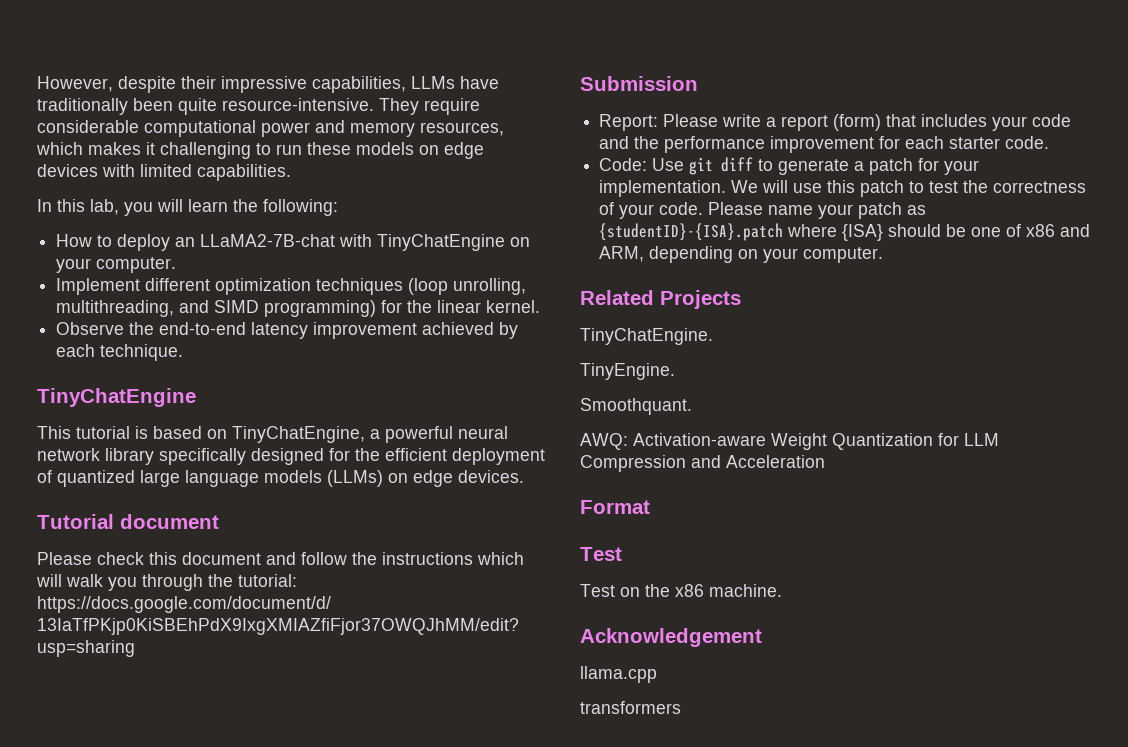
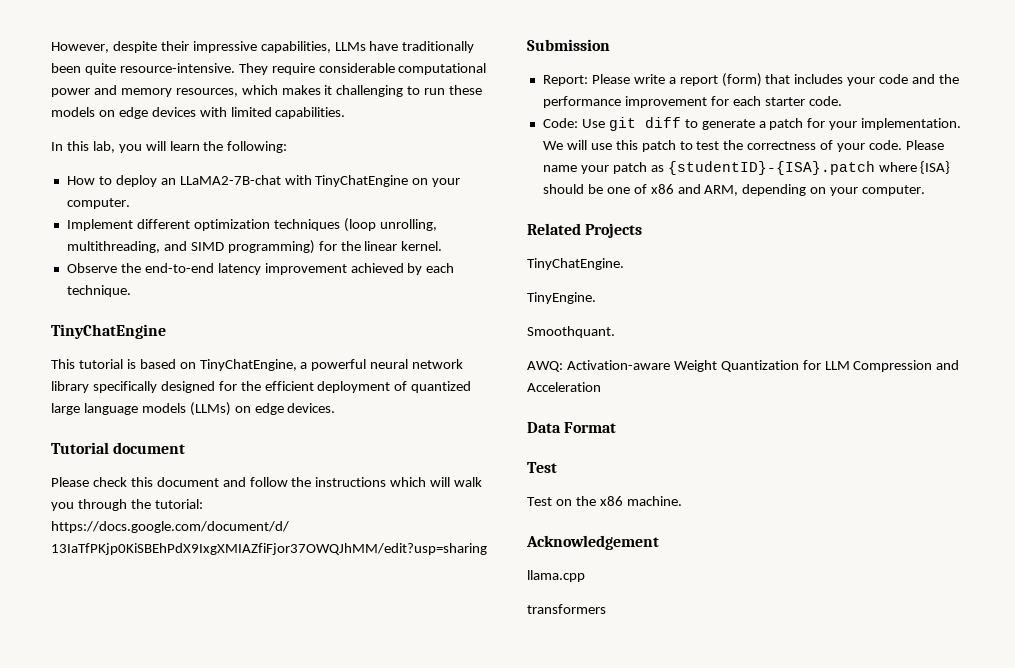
- Format
+ Data Format

